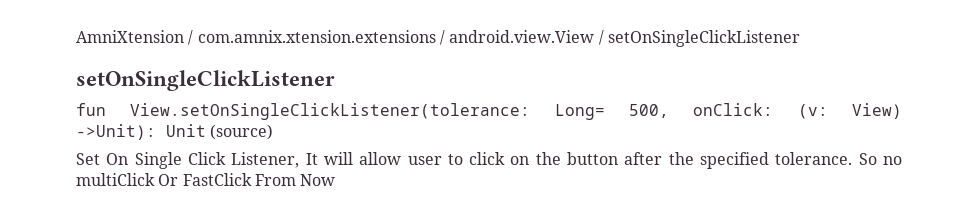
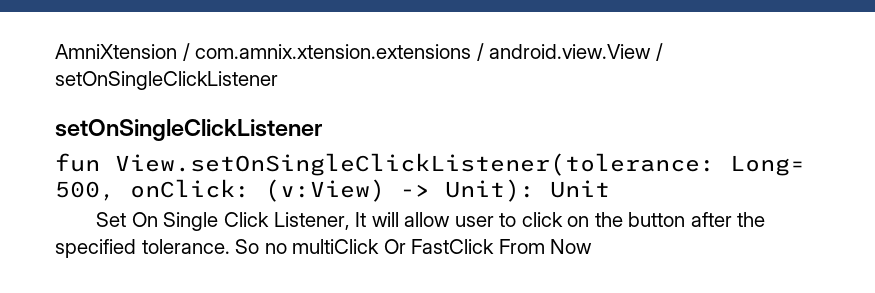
- fun View.setOnSingleClickListener(tolerance: Long= 500, onClick: (v: View) ->Unit): Unit (source)
+ fun View.setOnSingleClickListener(tolerance: Long= 500, onClick: (v:View) -> Unit): Unit

